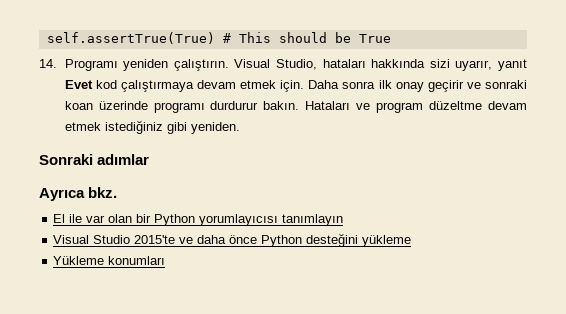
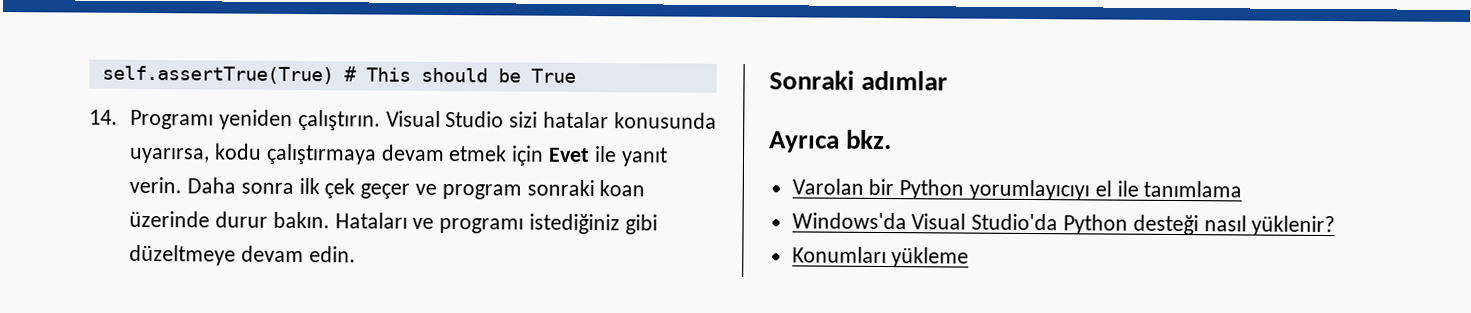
- Visual Studio, hataları hakkında sizi uyarır, yanıt Evet kod çalıştırmaya devam etmek için. Daha sonra ilk onay geçirir ve sonraki koan üzerinde programı durdurur bakın.
+ Visual Studio sizi hatalar konusunda uyarırsa, kodu çalıştırmaya devam etmek için Evet ile yanıt verin. Daha sonra ilk çek geçer ve program sonraki koan üzerinde durur bakın.
- Hataları ve program düzeltme devam etmek istediğiniz gibi yeniden.
+ Hataları ve programı istediğiniz gibi düzeltmeye devam edin.
  Sonraki adımlar
  Ayrıca bkz.
- El ile var olan bir Python yorumlayıcısı tanımlayın
- Visual Studio 2015'te ve daha önce Python desteğini yükleme
+ Varolan bir Python yorumlayıcıyı el ile tanımlama
+ Windows'da Visual Studio'da Python desteği nasıl yüklenir?
+ Konumları yükleme
- Yükleme konumları

